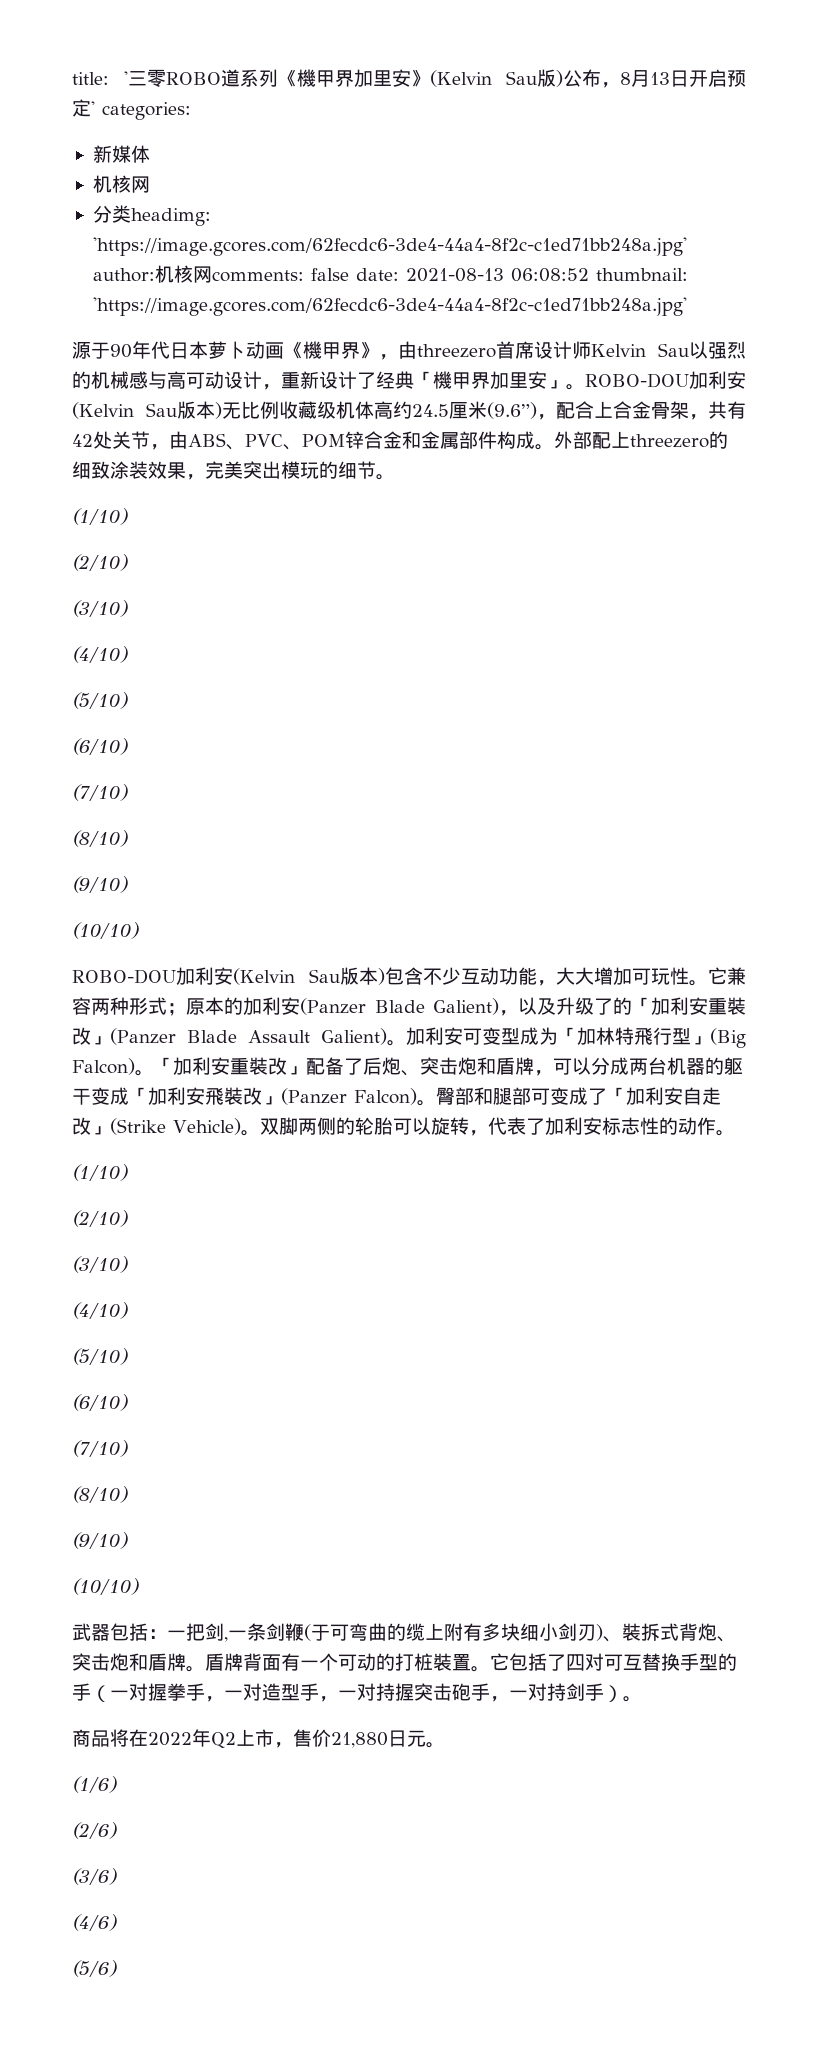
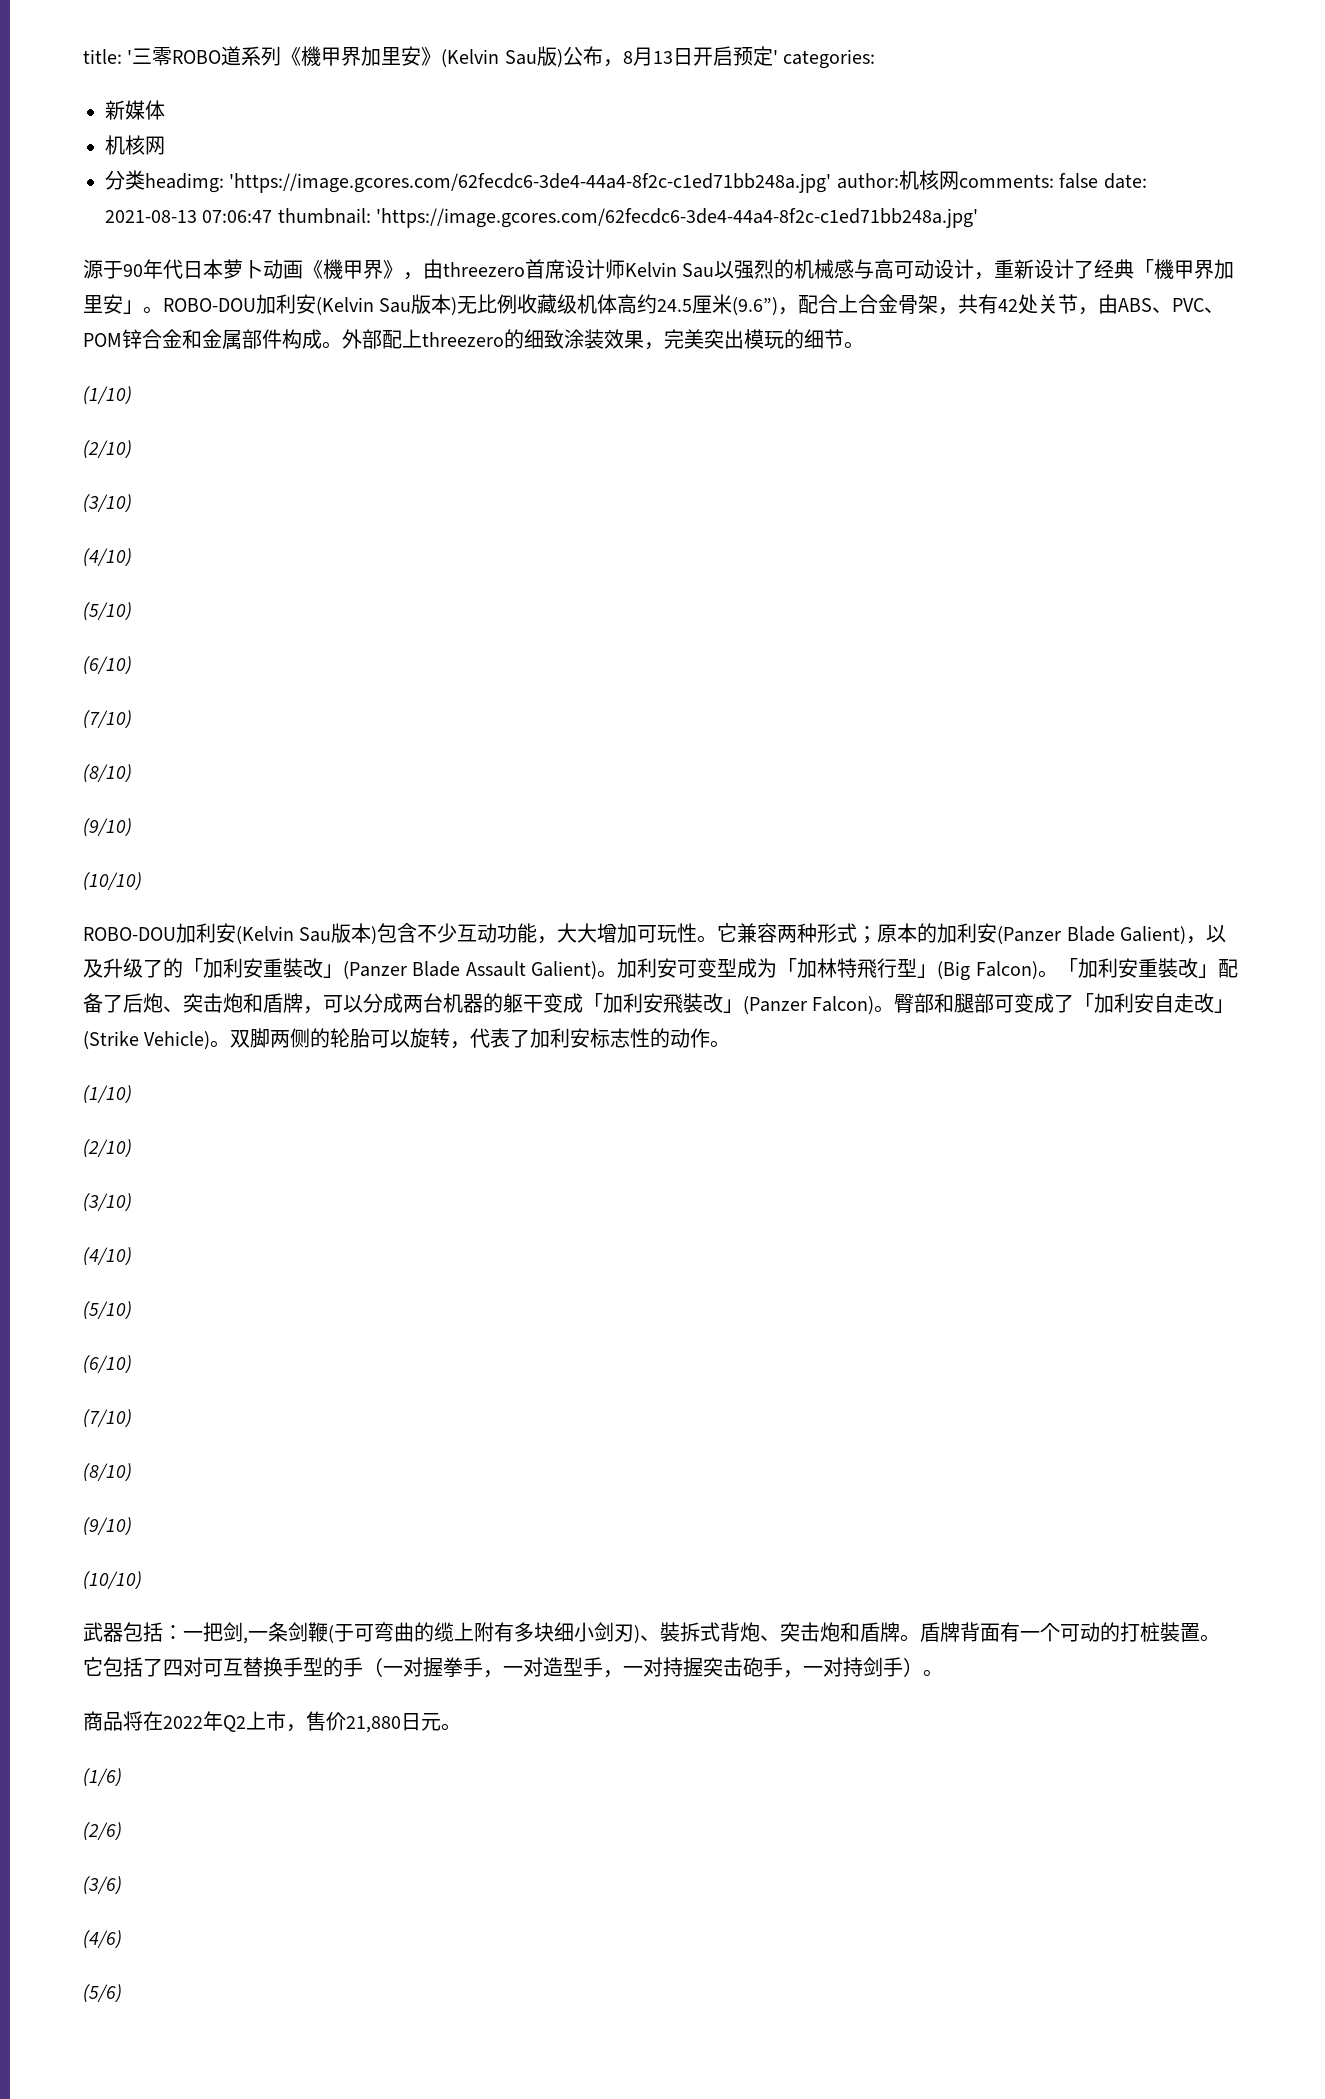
- 分类headimg: 'https://image.gcores.com/62fecdc6-3de4-44a4-8f2c-c1ed71bb248a.jpg' author:机核网comments: false date: 2021-08-13 06:08:52 thumbnail: 'https://image.gcores.com/62fecdc6-3de4-44a4-8f2c-c1ed71bb248a.jpg'
+ 分类headimg: 'https://image.gcores.com/62fecdc6-3de4-44a4-8f2c-c1ed71bb248a.jpg' author:机核网comments: false date: 2021-08-13 07:06:47 thumbnail: 'https://image.gcores.com/62fecdc6-3de4-44a4-8f2c-c1ed71bb248a.jpg'

